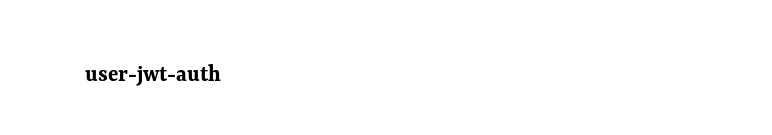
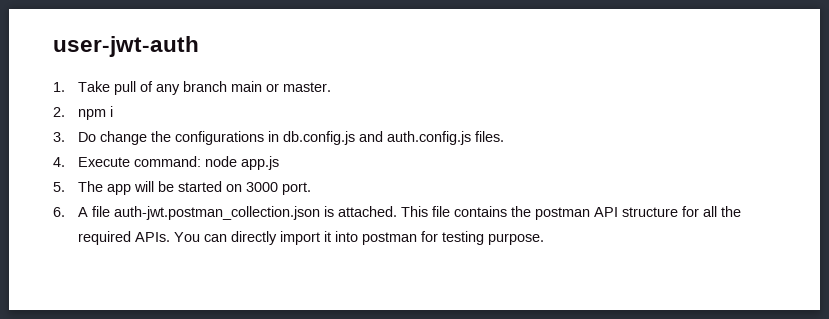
+ 1. Take pull of any branch main or master.
+ 2. npm i
+ 3. Do change the configurations in db.config.js and auth.config.js files.
+ 4. Execute command: node app.js
+ 5. The app will be started on 3000 port.
+ 6. A file auth-jwt.postman_collection.json is attached. This file contains the postman API structure for all the required APIs. You can directly import it into postman for testing purpose.

